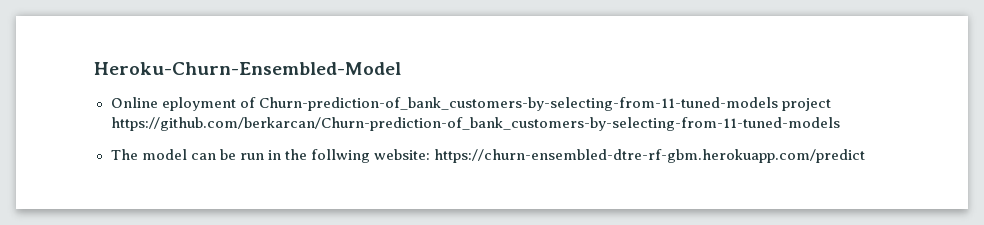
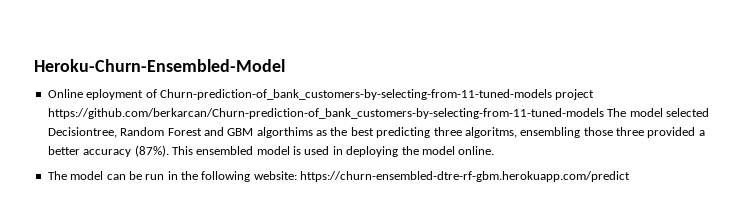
- Online eployment of Churn-prediction-of_bank_customers-by-selecting-from-11-tuned-models project https://github.com/berkarcan/Churn-prediction-of_bank_customers-by-selecting-from-11-tuned-models
+ Online eployment of Churn-prediction-of_bank_customers-by-selecting-from-11-tuned-models project https://github.com/berkarcan/Churn-prediction-of_bank_customers-by-selecting-from-11-tuned-models The model selected Decisiontree, Random Forest and GBM algorthims as the best predicting three algoritms, ensembling those three provided a better accuracy (87%). This ensembled model is used in deploying the model online.
- The model can be run in the follwing website: https://churn-ensembled-dtre-rf-gbm.herokuapp.com/predict
+ The model can be run in the following website: https://churn-ensembled-dtre-rf-gbm.herokuapp.com/predict

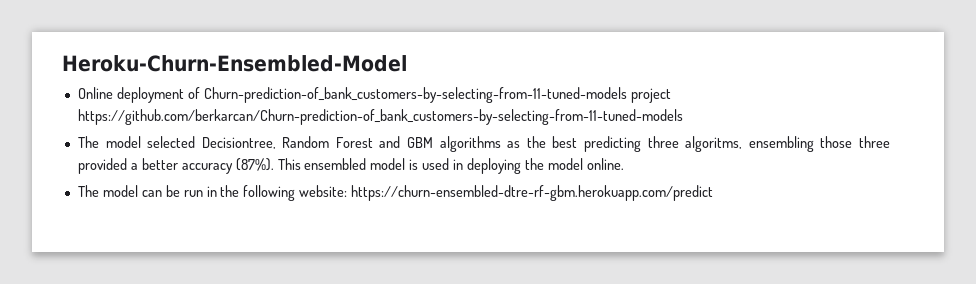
- Online eployment of Churn-prediction-of_bank_customers-by-selecting-from-11-tuned-models project https://github.com/berkarcan/Churn-prediction-of_bank_customers-by-selecting-from-11-tuned-models The model selected Decisiontree, Random Forest and GBM algorthims as the best predicting three algoritms, ensembling those three provided a better accuracy (87%).
+ Online deployment of Churn-prediction-of_bank_customers-by-selecting-from-11-tuned-models project https://github.com/berkarcan/Churn-prediction-of_bank_customers-by-selecting-from-11-tuned-models
+ The model selected Decisiontree, Random Forest and GBM algorithms as the best predicting three algoritms, ensembling those three provided a better accuracy (87%).

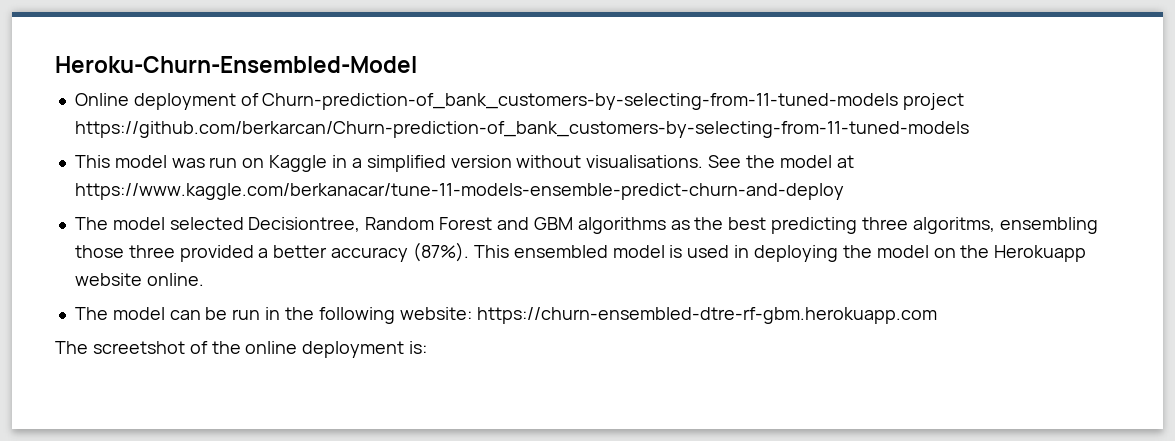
+ This model was run on Kaggle in a simplified version without visualisations. See the model at https://www.kaggle.com/berkanacar/tune-11-models-ensemble-predict-churn-and-deploy
- This ensembled model is used in deploying the model online.
+ This ensembled model is used in deploying the model on the Herokuapp website online.
- The model can be run in the following website: https://churn-ensembled-dtre-rf-gbm.herokuapp.com/predict
+ The model can be run in the following website: https://churn-ensembled-dtre-rf-gbm.herokuapp.com
+ The screetshot of the online deployment is:

